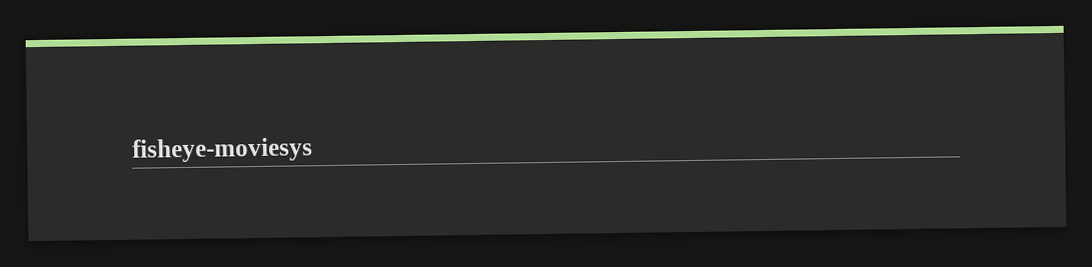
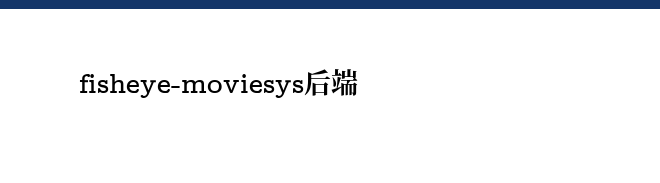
- fisheye-moviesys
+ fisheye-moviesys后端

